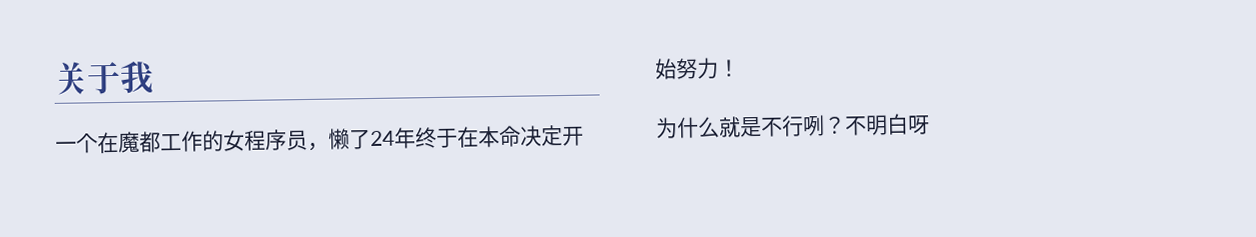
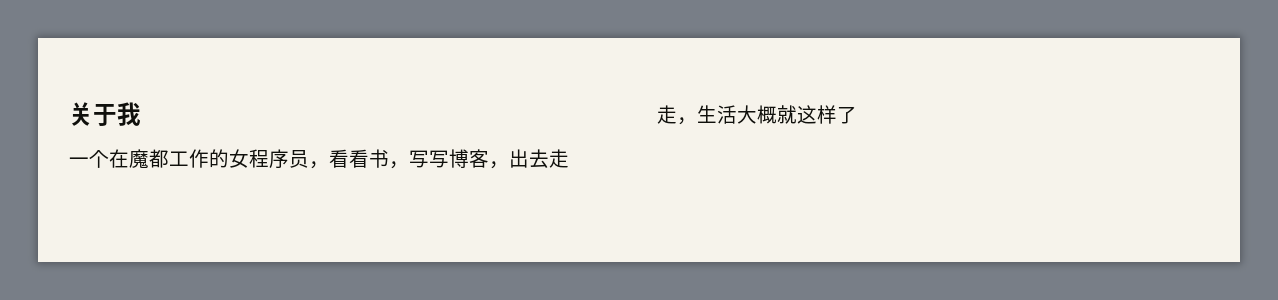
- 一个在魔都工作的女程序员，懒了24年终于在本命决定开始努力！
- 为什么就是不行咧？不明白呀
+ 一个在魔都工作的女程序员，看看书，写写博客，出去走走，生活大概就这样了

